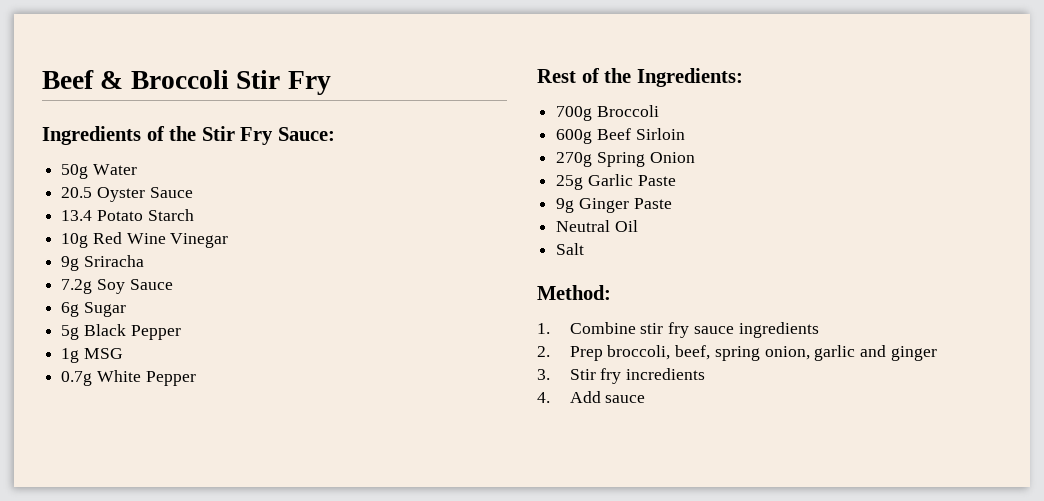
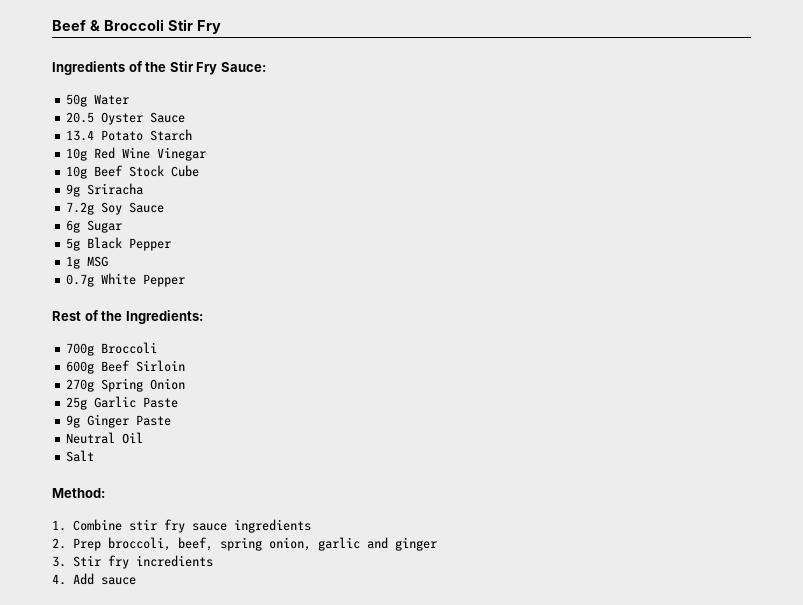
+ 10g Beef Stock Cube

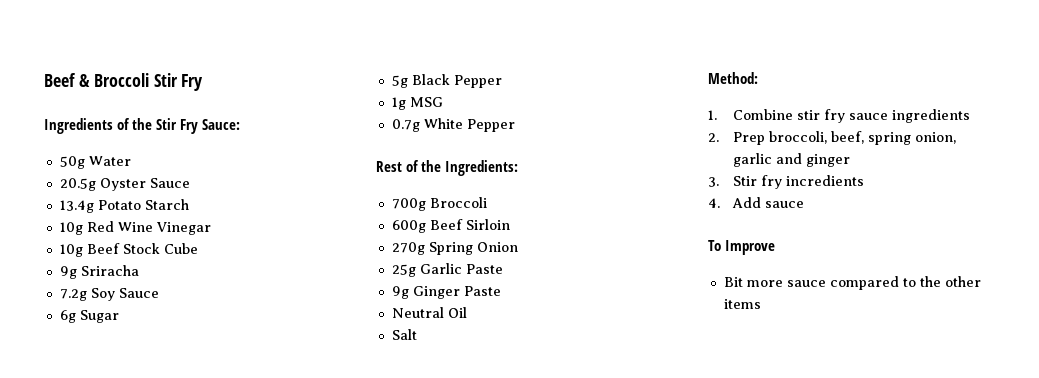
- 20.5 Oyster Sauce
+ 20.5g Oyster Sauce
- 13.4 Potato Starch
+ 13.4g Potato Starch
+ To Improve
+ Bit more sauce compared to the other items

